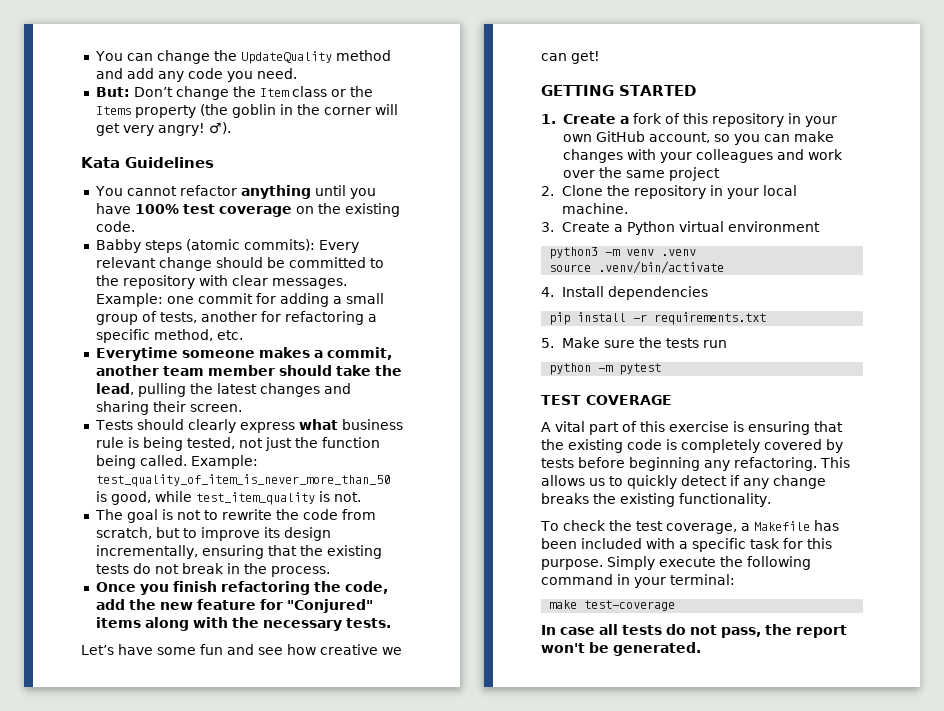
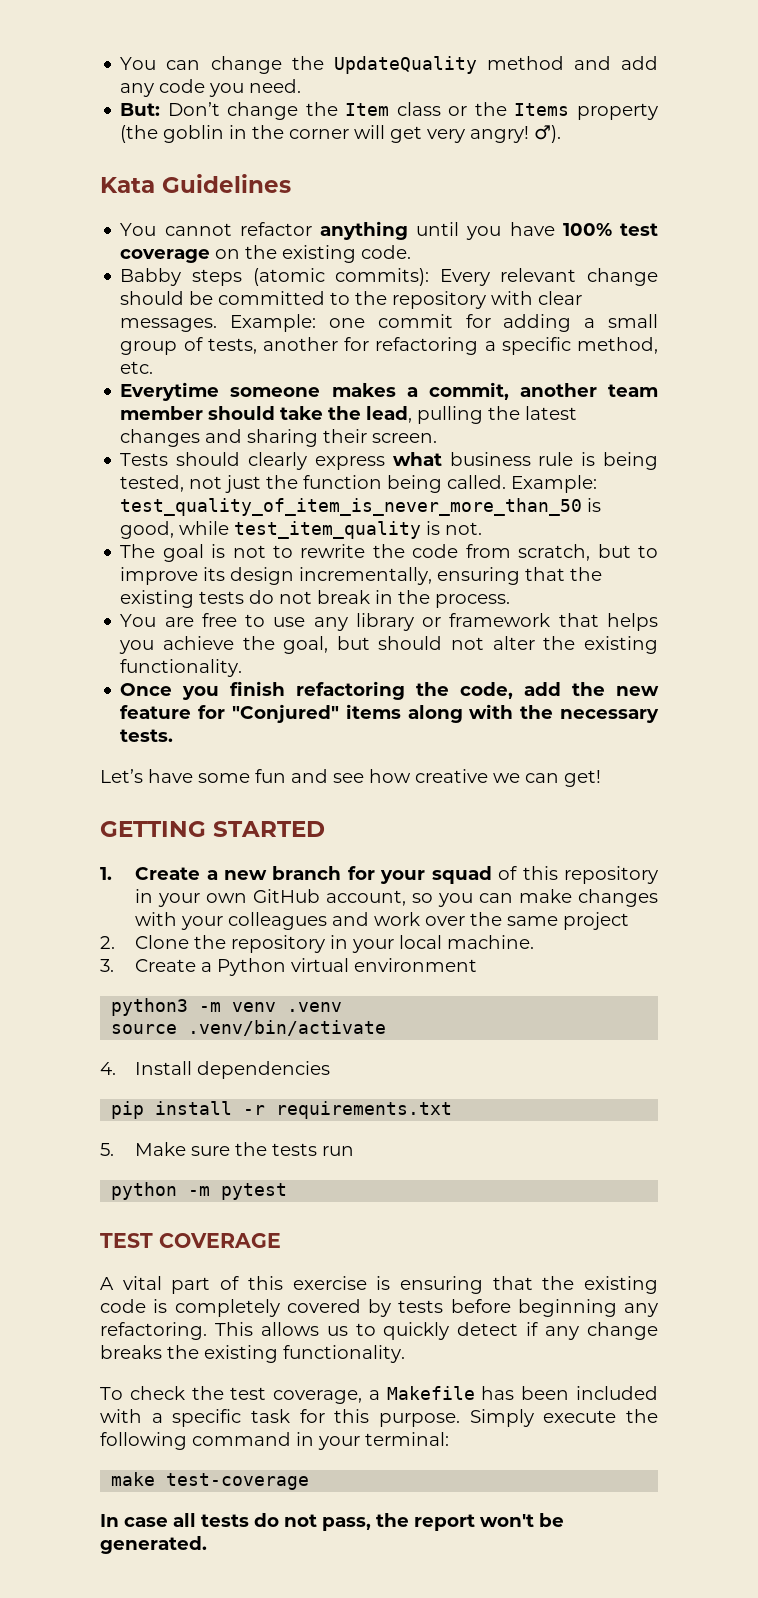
+ You are free to use any library or framework that helps you achieve the goal, but should not alter the existing functionality.
- 1. Create a fork of this repository in your own GitHub account, so you can make changes with your colleagues and work over the same project
+ 1. Create a new branch for your squad of this repository in your own GitHub account, so you can make changes with your colleagues and work over the same project

